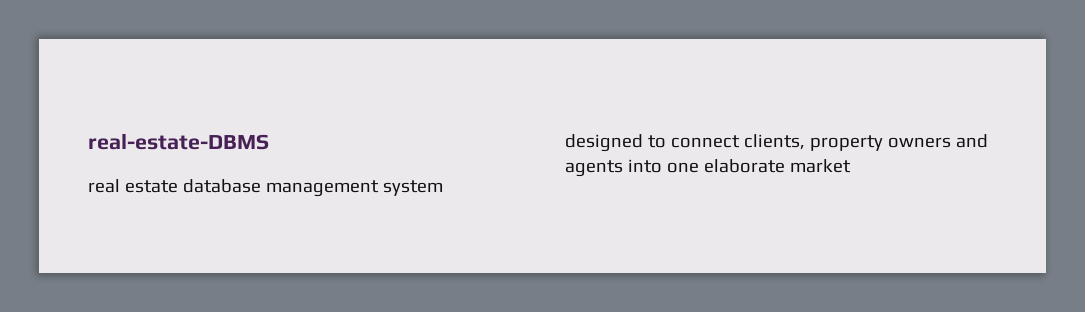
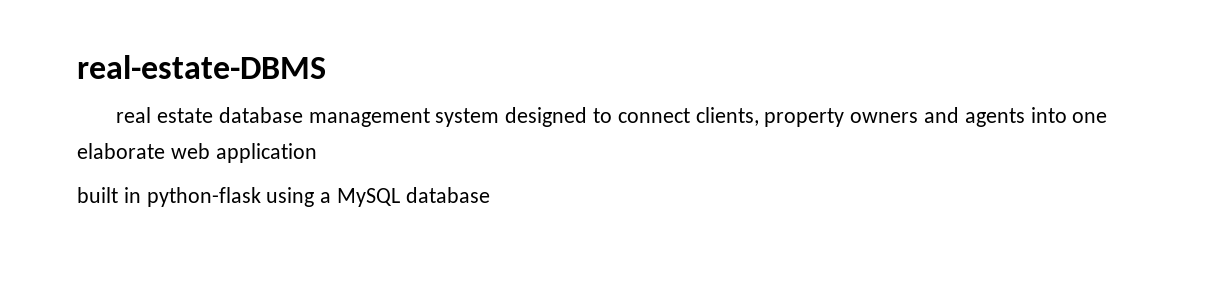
- real estate database management system designed to connect clients, property owners and agents into one elaborate market
+ real estate database management system designed to connect clients, property owners and agents into one elaborate web application
+ built in python-flask using a MySQL database

